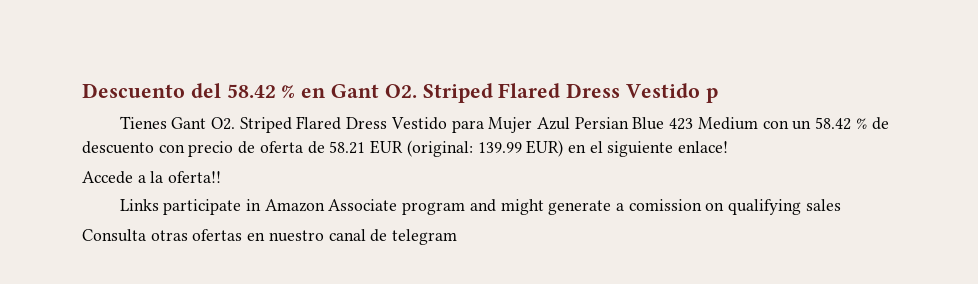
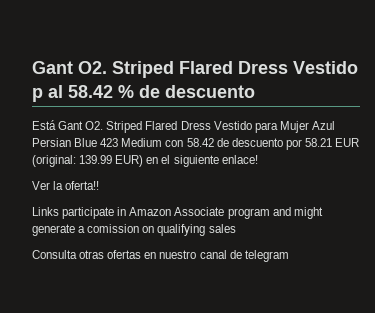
- Descuento del 58.42 % en Gant O2. Striped Flared Dress Vestido p
- Tienes Gant O2. Striped Flared Dress Vestido para Mujer Azul Persian Blue 423 Medium con un 58.42 % de descuento con precio de oferta de 58.21 EUR (original: 139.99 EUR) en el siguiente enlace!
+ Gant O2. Striped Flared Dress Vestido p al 58.42 % de descuento
+ Está Gant O2. Striped Flared Dress Vestido para Mujer Azul Persian Blue 423 Medium con 58.42 de descuento por 58.21 EUR (original: 139.99 EUR) en el siguiente enlace!
- Accede a la oferta!!
+ Ver la oferta!!

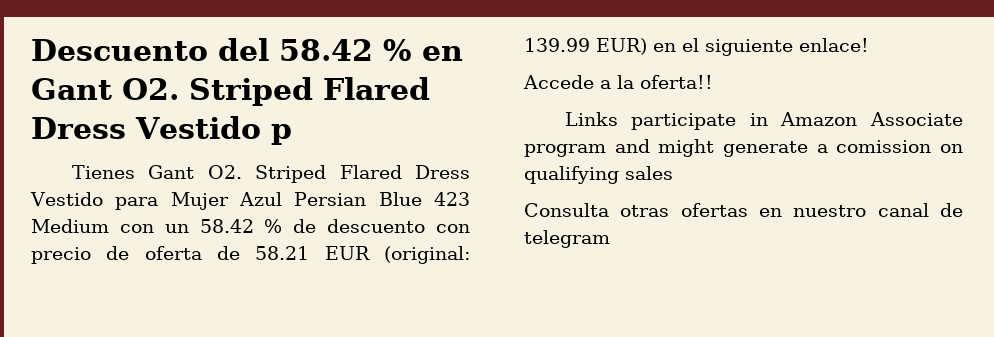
- Gant O2. Striped Flared Dress Vestido p al 58.42 % de descuento
- Está Gant O2. Striped Flared Dress Vestido para Mujer Azul Persian Blue 423 Medium con 58.42 de descuento por 58.21 EUR (original: 139.99 EUR) en el siguiente enlace!
+ Descuento del 58.42 % en Gant O2. Striped Flared Dress Vestido p
+ Tienes Gant O2. Striped Flared Dress Vestido para Mujer Azul Persian Blue 423 Medium con un 58.42 % de descuento con precio de oferta de 58.21 EUR (original: 139.99 EUR) en el siguiente enlace!
- Ver la oferta!!
+ Accede a la oferta!!

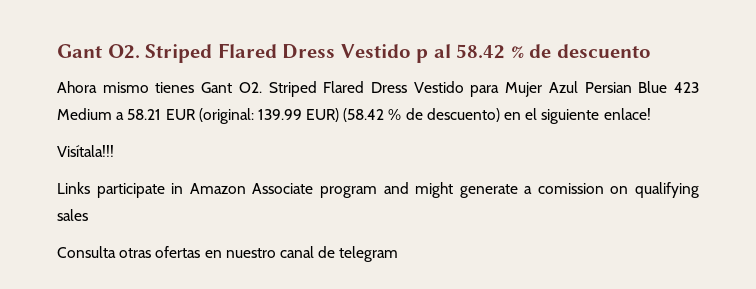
- Descuento del 58.42 % en Gant O2. Striped Flared Dress Vestido p
- Tienes Gant O2. Striped Flared Dress Vestido para Mujer Azul Persian Blue 423 Medium con un 58.42 % de descuento con precio de oferta de 58.21 EUR (original: 139.99 EUR) en el siguiente enlace!
+ Gant O2. Striped Flared Dress Vestido p al 58.42 % de descuento
+ Ahora mismo tienes Gant O2. Striped Flared Dress Vestido para Mujer Azul Persian Blue 423 Medium a 58.21 EUR (original: 139.99 EUR) (58.42 % de descuento) en el siguiente enlace!
- Accede a la oferta!!
+ Visítala!!!

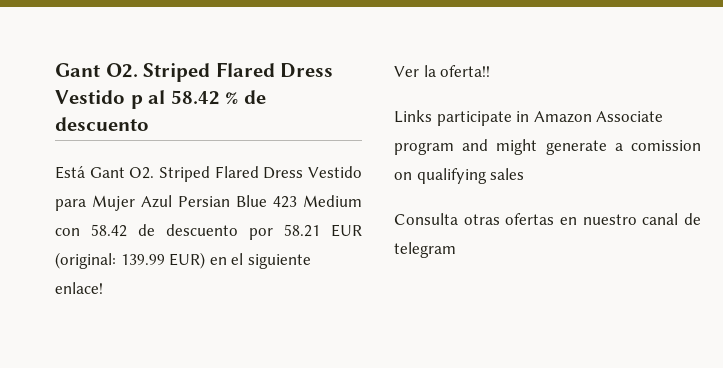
- Ahora mismo tienes Gant O2. Striped Flared Dress Vestido para Mujer Azul Persian Blue 423 Medium a 58.21 EUR (original: 139.99 EUR) (58.42 % de descuento) en el siguiente enlace!
+ Está Gant O2. Striped Flared Dress Vestido para Mujer Azul Persian Blue 423 Medium con 58.42 de descuento por 58.21 EUR (original: 139.99 EUR) en el siguiente enlace!
- Visítala!!!
+ Ver la oferta!!

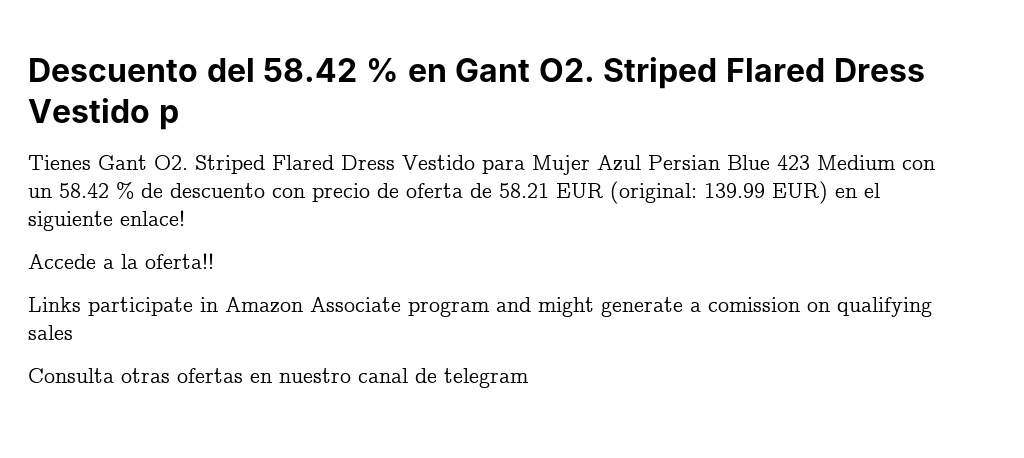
- Gant O2. Striped Flared Dress Vestido p al 58.42 % de descuento
- Está Gant O2. Striped Flared Dress Vestido para Mujer Azul Persian Blue 423 Medium con 58.42 de descuento por 58.21 EUR (original: 139.99 EUR) en el siguiente enlace!
+ Descuento del 58.42 % en Gant O2. Striped Flared Dress Vestido p
+ Tienes Gant O2. Striped Flared Dress Vestido para Mujer Azul Persian Blue 423 Medium con un 58.42 % de descuento con precio de oferta de 58.21 EUR (original: 139.99 EUR) en el siguiente enlace!
- Ver la oferta!!
+ Accede a la oferta!!

